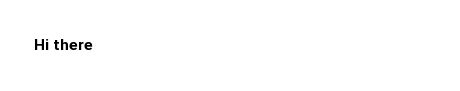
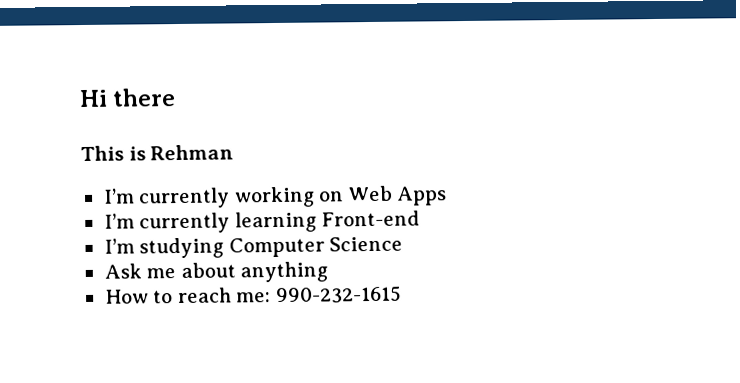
+ This is Rehman
+ I’m currently working on Web Apps
+ I’m currently learning Front-end
+ I’m studying Computer Science
+ Ask me about anything
+ How to reach me: 990-232-1615

